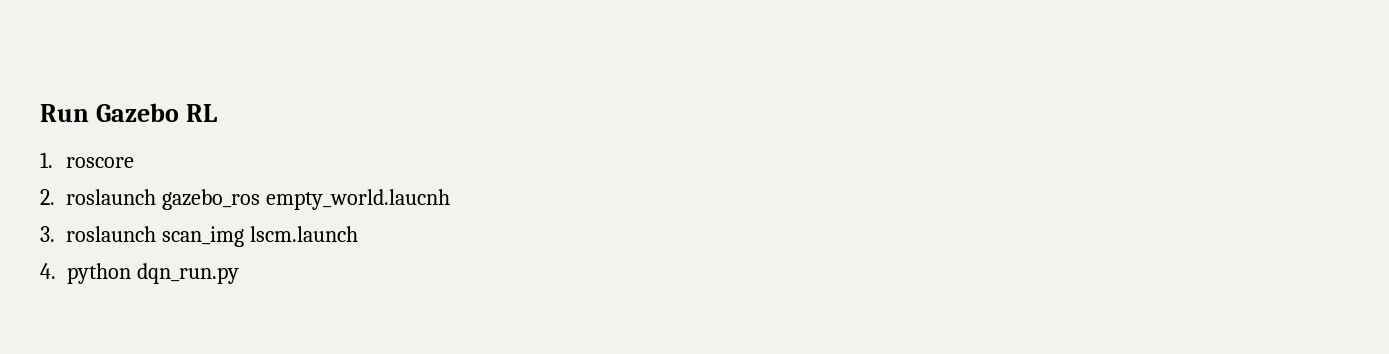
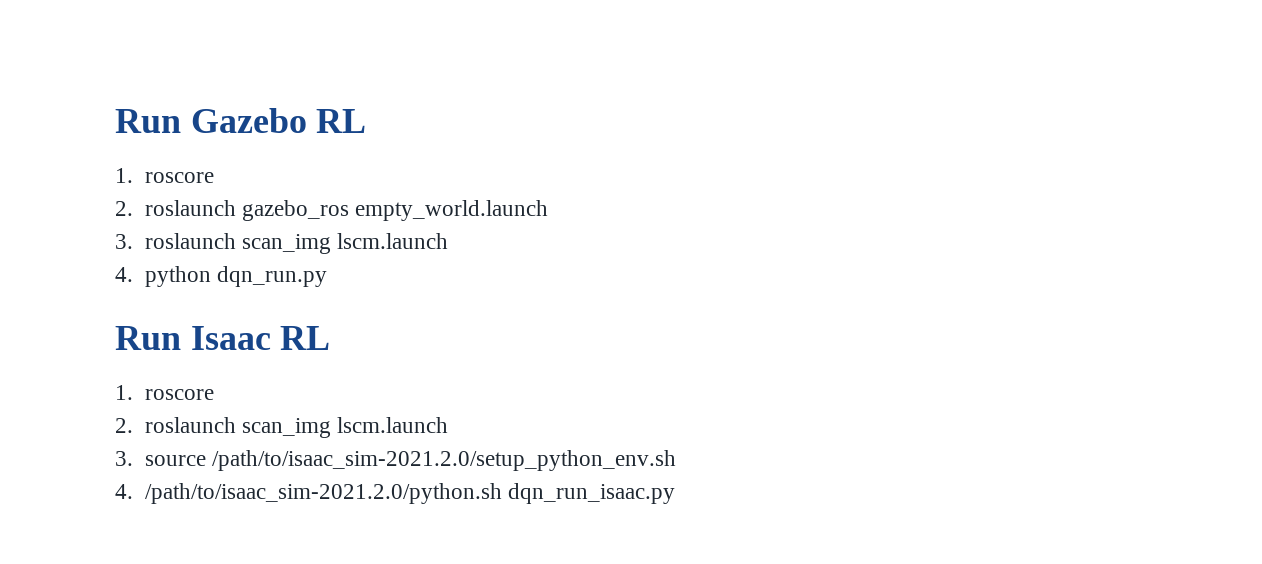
- 2. roslaunch gazebo_ros empty_world.laucnh
+ 2. roslaunch gazebo_ros empty_world.launch
+ Run Isaac RL
+ 1. roscore
+ 2. roslaunch scan_img lscm.launch
+ 3. source /path/to/isaac_sim-2021.2.0/setup_python_env.sh
+ 4. /path/to/isaac_sim-2021.2.0/python.sh dqn_run_isaac.py

